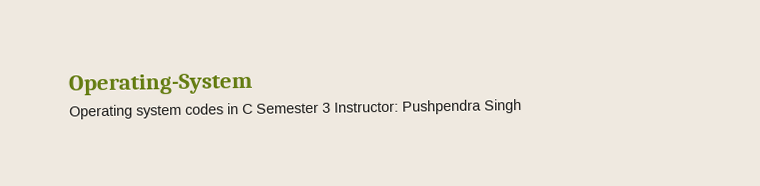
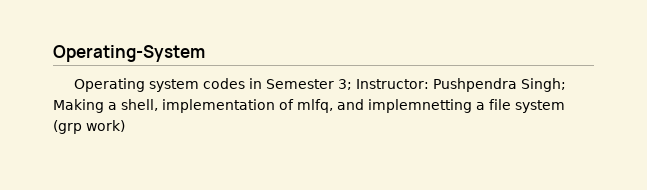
- Operating system codes in C Semester 3 Instructor: Pushpendra Singh
+ Operating system codes in Semester 3; Instructor: Pushpendra Singh; Making a shell, implementation of mlfq, and implemnetting a file system (grp work)

